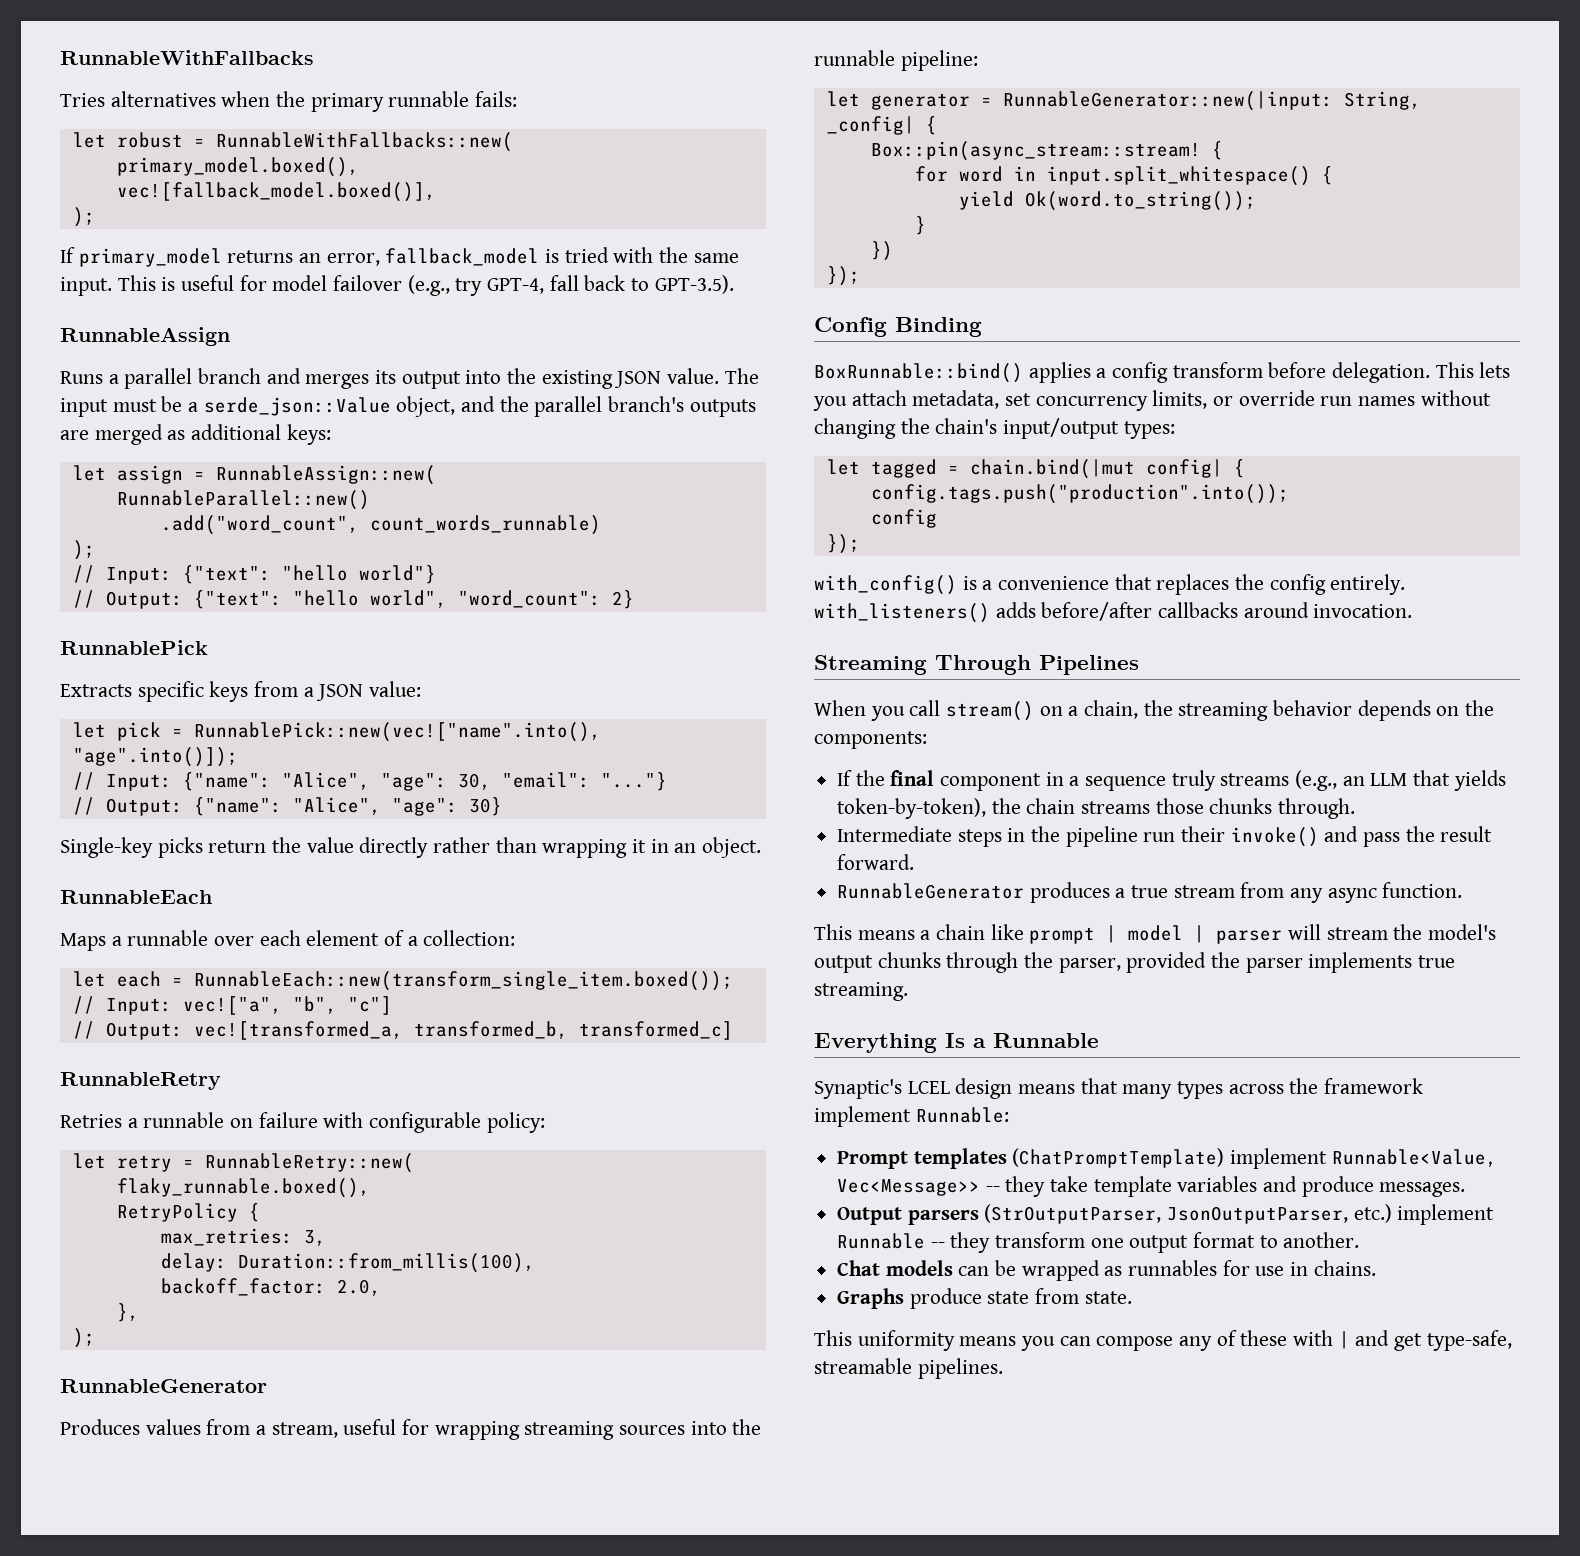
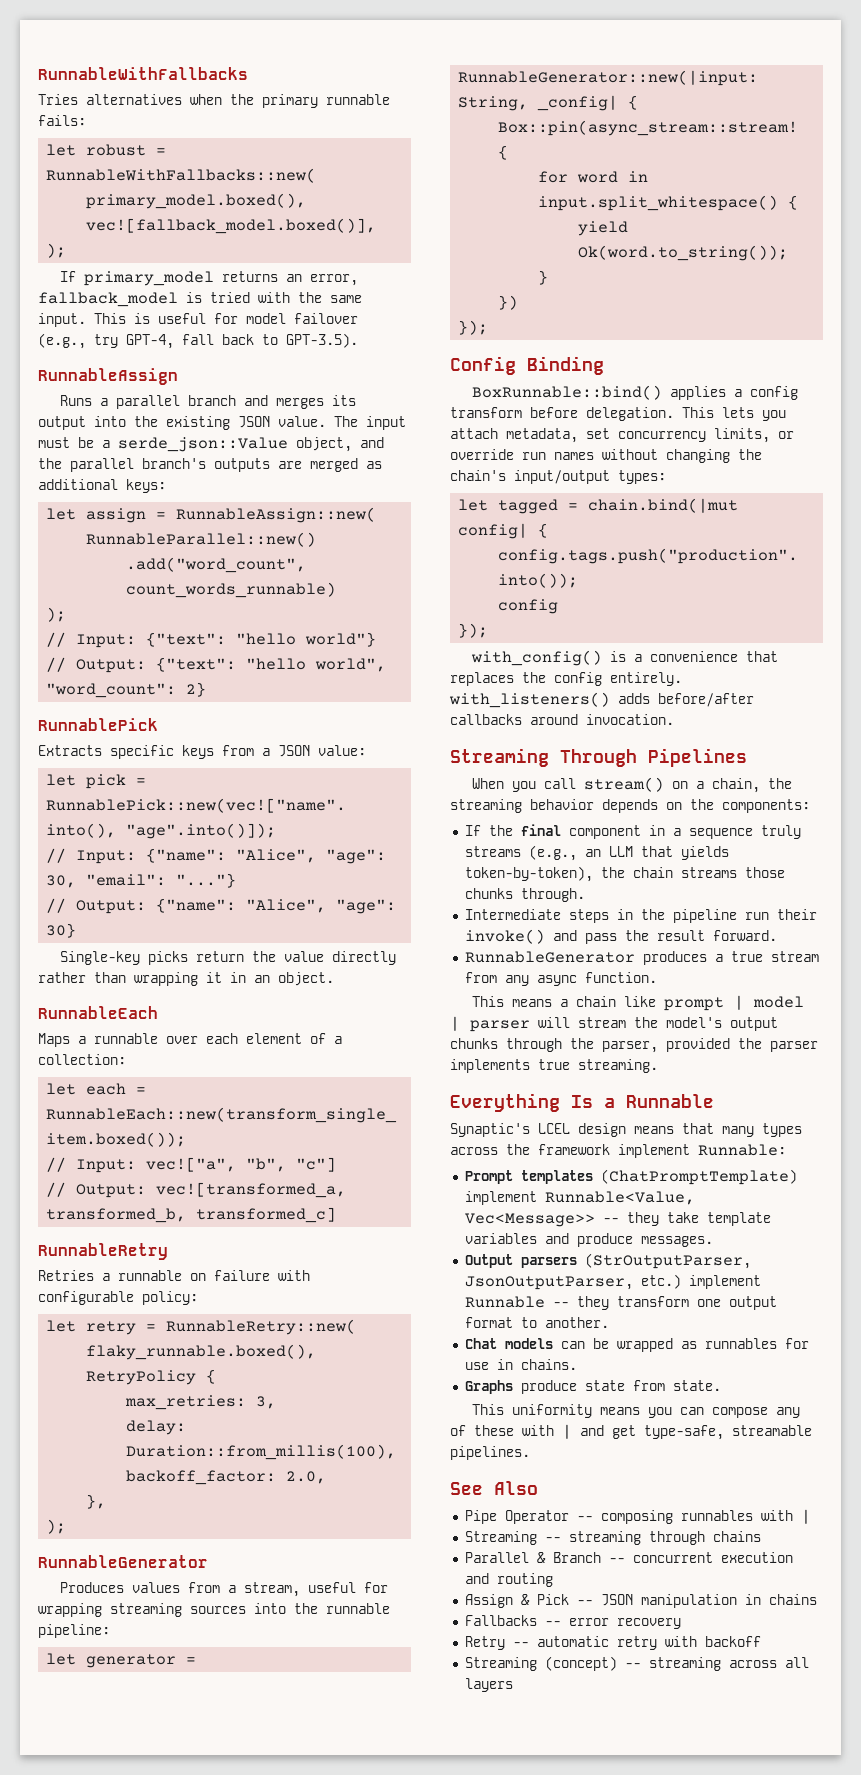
+ See Also
+ Pipe Operator -- composing runnables with |
+ Streaming -- streaming through chains
+ Parallel & Branch -- concurrent execution and routing
+ Assign & Pick -- JSON manipulation in chains
+ Fallbacks -- error recovery
+ Retry -- automatic retry with backoff
+ Streaming (concept) -- streaming across all layers

